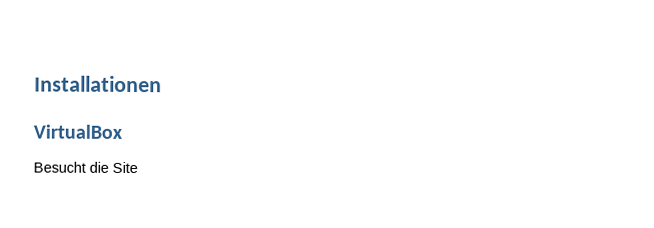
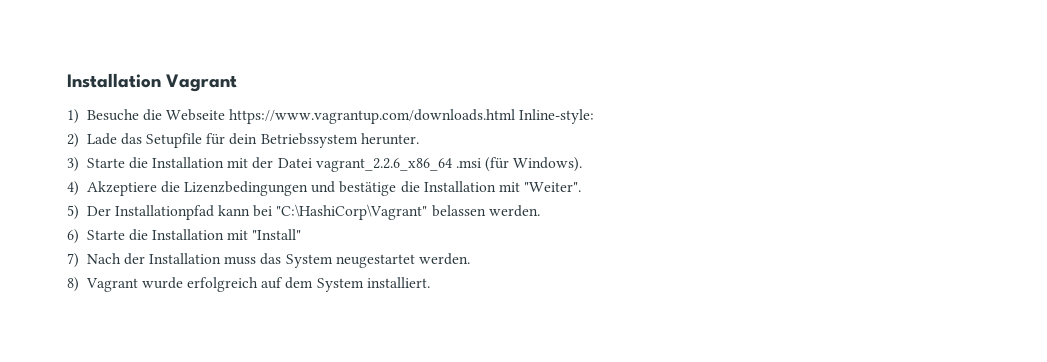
- Installationen
- VirtualBox
- Besucht die Site
+ Installation Vagrant
+ 1) Besuche die Webseite https://www.vagrantup.com/downloads.html Inline-style:
+ 2) Lade das Setupfile für dein Betriebssystem herunter.
+ 3) Starte die Installation mit der Datei vagrant_2.2.6_x86_64 .msi (für Windows).
+ 4) Akzeptiere die Lizenzbedingungen und bestätige die Installation mit "Weiter".
+ 5) Der Installationpfad kann bei "C:\HashiCorp\Vagrant" belassen werden.
+ 6) Starte die Installation mit "Install"
+ 7) Nach der Installation muss das System neugestartet werden.
+ 8) Vagrant wurde erfolgreich auf dem System installiert.

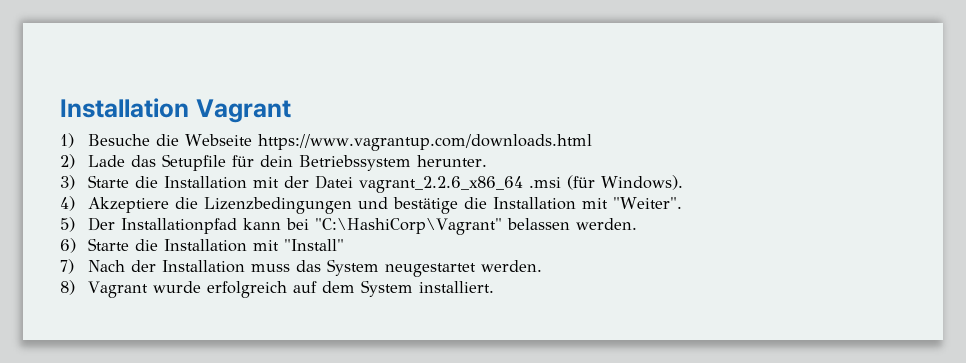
- 1) Besuche die Webseite https://www.vagrantup.com/downloads.html Inline-style:
+ 1) Besuche die Webseite https://www.vagrantup.com/downloads.html

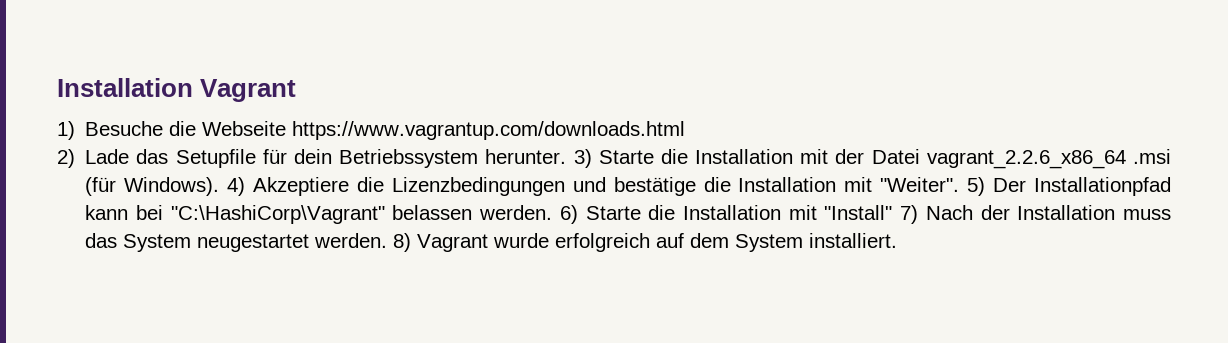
- 2) Lade das Setupfile für dein Betriebssystem herunter.
- 3) Starte die Installation mit der Datei vagrant_2.2.6_x86_64 .msi (für Windows).
- 4) Akzeptiere die Lizenzbedingungen und bestätige die Installation mit "Weiter".
- 5) Der Installationpfad kann bei "C:\HashiCorp\Vagrant" belassen werden.
- 6) Starte die Installation mit "Install"
- 7) Nach der Installation muss das System neugestartet werden.
- 8) Vagrant wurde erfolgreich auf dem System installiert.
+ 2) Lade das Setupfile für dein Betriebssystem herunter. 3) Starte die Installation mit der Datei vagrant_2.2.6_x86_64 .msi (für Windows). 4) Akzeptiere die Lizenzbedingungen und bestätige die Installation mit "Weiter". 5) Der Installationpfad kann bei "C:\HashiCorp\Vagrant" belassen werden. 6) Starte die Installation mit "Install" 7) Nach der Installation muss das System neugestartet werden. 8) Vagrant wurde erfolgreich auf dem System installiert.

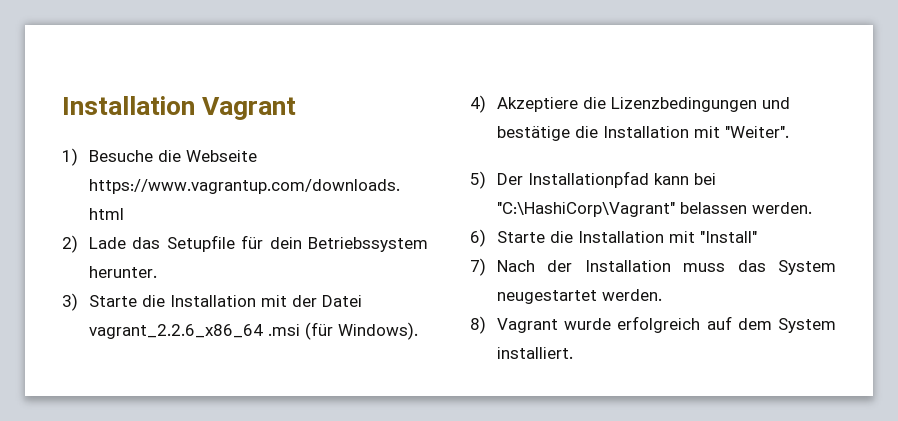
- 2) Lade das Setupfile für dein Betriebssystem herunter. 3) Starte die Installation mit der Datei vagrant_2.2.6_x86_64 .msi (für Windows). 4) Akzeptiere die Lizenzbedingungen und bestätige die Installation mit "Weiter". 5) Der Installationpfad kann bei "C:\HashiCorp\Vagrant" belassen werden. 6) Starte die Installation mit "Install" 7) Nach der Installation muss das System neugestartet werden. 8) Vagrant wurde erfolgreich auf dem System installiert.
+ 2) Lade das Setupfile für dein Betriebssystem herunter.
+ 3) Starte die Installation mit der Datei vagrant_2.2.6_x86_64 .msi (für Windows).
+ 4) Akzeptiere die Lizenzbedingungen und bestätige die Installation mit "Weiter".
+ 5) Der Installationpfad kann bei "C:\HashiCorp\Vagrant" belassen werden.
+ 6) Starte die Installation mit "Install"
+ 7) Nach der Installation muss das System neugestartet werden.
+ 8) Vagrant wurde erfolgreich auf dem System installiert.

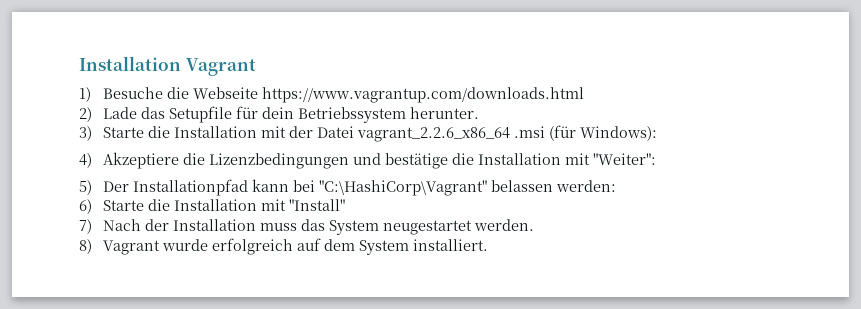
- 3) Starte die Installation mit der Datei vagrant_2.2.6_x86_64 .msi (für Windows).
+ 3) Starte die Installation mit der Datei vagrant_2.2.6_x86_64 .msi (für Windows):
- 4) Akzeptiere die Lizenzbedingungen und bestätige die Installation mit "Weiter".
+ 4) Akzeptiere die Lizenzbedingungen und bestätige die Installation mit "Weiter":
- 5) Der Installationpfad kann bei "C:\HashiCorp\Vagrant" belassen werden.
+ 5) Der Installationpfad kann bei "C:\HashiCorp\Vagrant" belassen werden:

